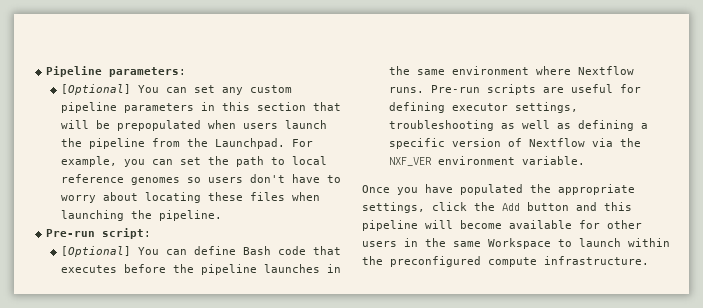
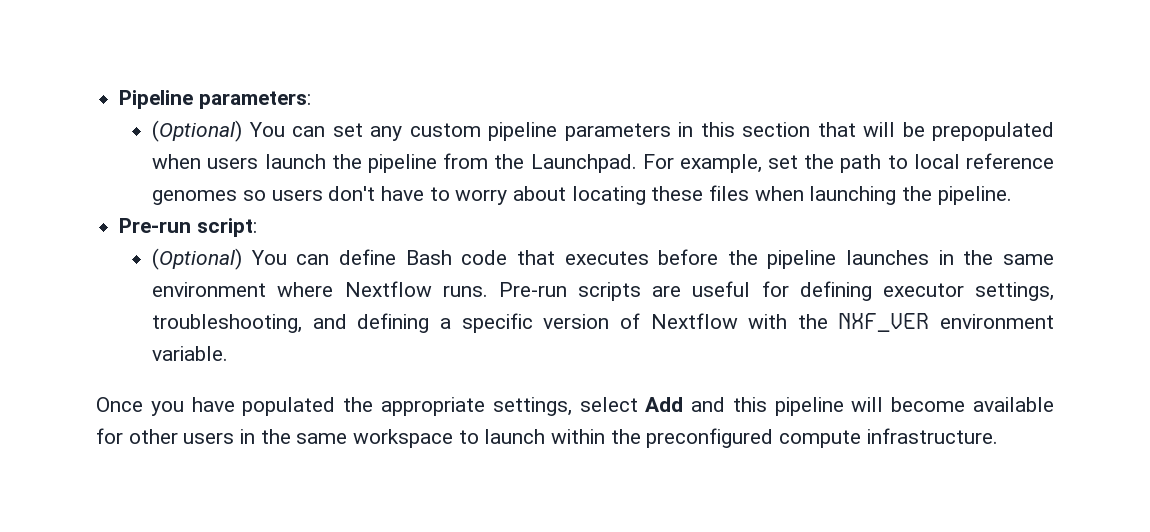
- [Optional] You can set any custom pipeline parameters in this section that will be prepopulated when users launch the pipeline from the Launchpad.
+ (Optional) You can set any custom pipeline parameters in this section that will be prepopulated when users launch the pipeline from the Launchpad.
- For example, you can set the path to local reference genomes so users don't have to worry about locating these files when launching the pipeline.
+ For example, set the path to local reference genomes so users don't have to worry about locating these files when launching the pipeline.
- [Optional] You can define Bash code that executes before the pipeline launches in the same environment where Nextflow runs.
+ (Optional) You can define Bash code that executes before the pipeline launches in the same environment where Nextflow runs.
- Pre-run scripts are useful for defining executor settings, troubleshooting as well as defining a specific version of Nextflow via the NXF_VER environment variable.
+ Pre-run scripts are useful for defining executor settings, troubleshooting, and defining a specific version of Nextflow with the NXF_VER environment variable.
- Once you have populated the appropriate settings, click the Add button and this pipeline will become available for other users in the same Workspace to launch within the preconfigured compute infrastructure.
+ Once you have populated the appropriate settings, select Add and this pipeline will become available for other users in the same workspace to launch within the preconfigured compute infrastructure.

